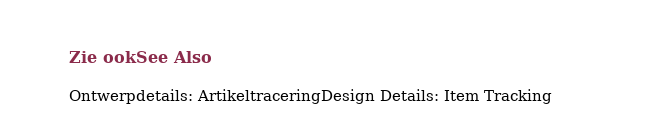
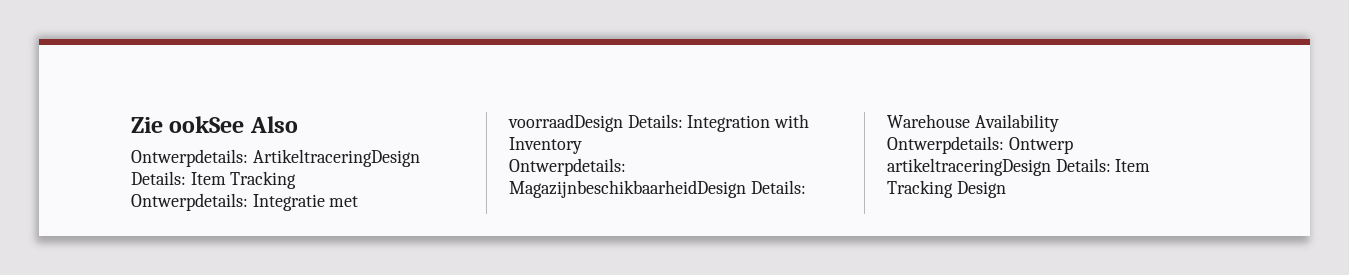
+ Ontwerpdetails: Integratie met voorraadDesign Details: Integration with Inventory
+ Ontwerpdetails: MagazijnbeschikbaarheidDesign Details: Warehouse Availability
+ Ontwerpdetails: Ontwerp artikeltraceringDesign Details: Item Tracking Design

